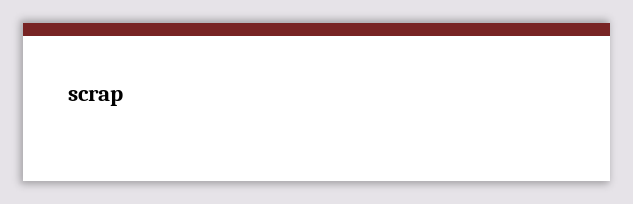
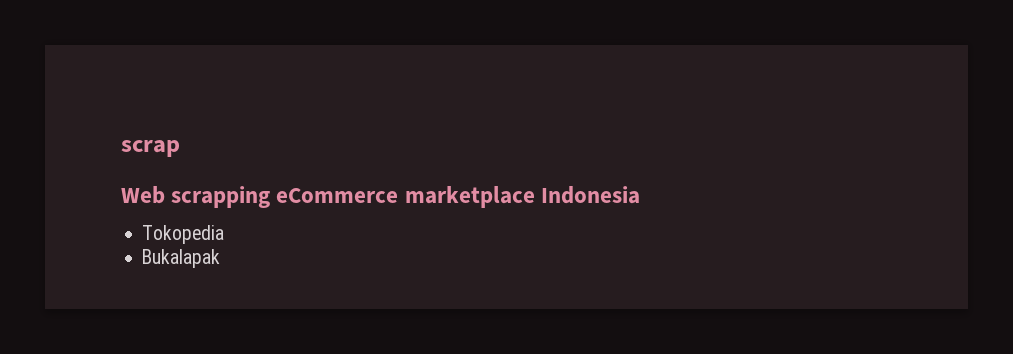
+ Web scrapping eCommerce marketplace Indonesia
+ Tokopedia
+ Bukalapak

